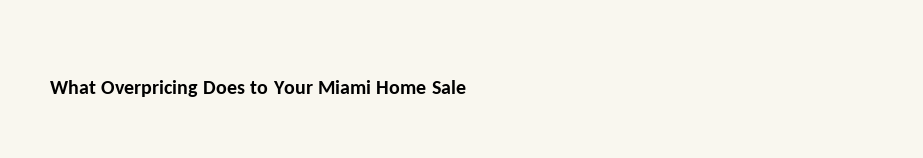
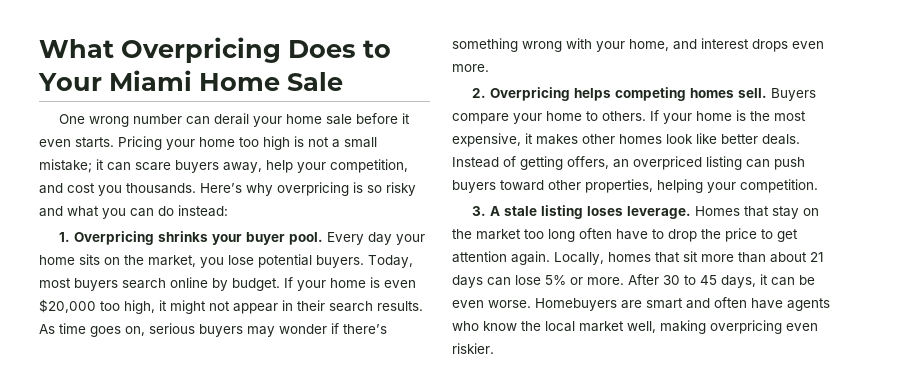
+ One wrong number can derail your home sale before it even starts. Pricing your home too high is not a small mistake; it can scare buyers away, help your competition, and cost you thousands. Here’s why overpricing is so risky and what you can do instead:
+ 1. Overpricing shrinks your buyer pool. Every day your home sits on the market, you lose potential buyers. Today, most buyers search online by budget. If your home is even $20,000 too high, it might not appear in their search results. As time goes on, serious buyers may wonder if there’s something wrong with your home, and interest drops even more.
+ 2. Overpricing helps competing homes sell. Buyers compare your home to others. If your home is the most expensive, it makes other homes look like better deals. Instead of getting offers, an overpriced listing can push buyers toward other properties, helping your competition.
+ 3. A stale listing loses leverage. Homes that stay on the market too long often have to drop the price to get attention again. Locally, homes that sit more than about 21 days can lose 5% or more. After 30 to 45 days, it can be even worse. Homebuyers are smart and often have agents who know the local market well, making overpricing even riskier.

